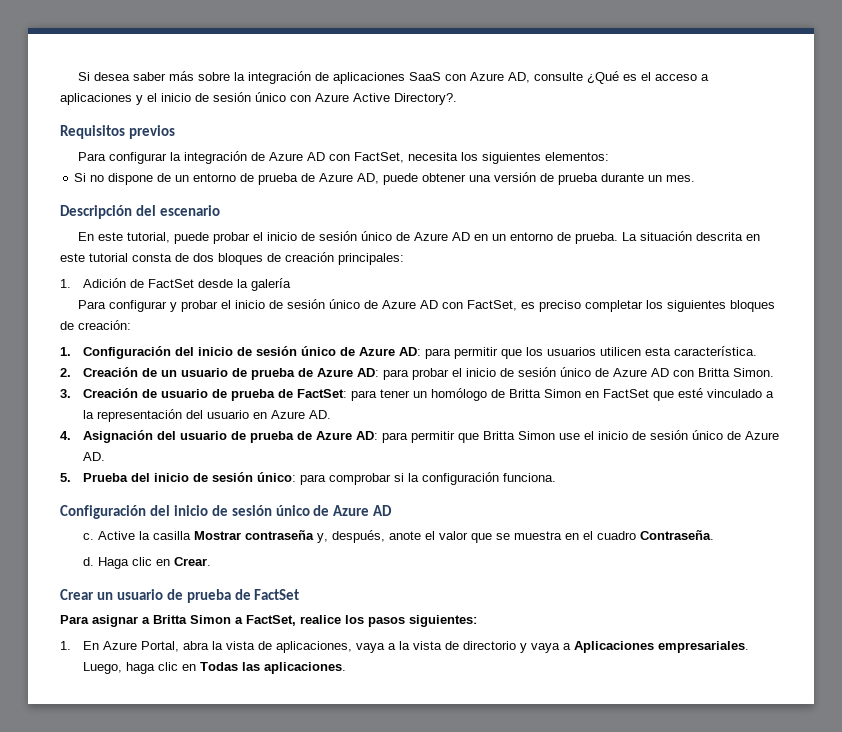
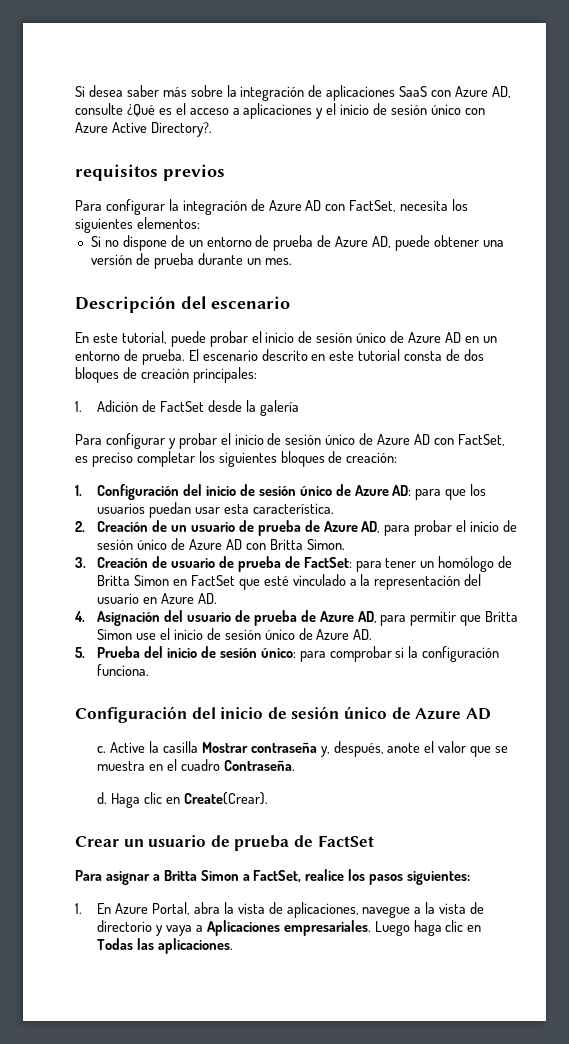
- Requisitos previos
+ requisitos previos
- La situación descrita en este tutorial consta de dos bloques de creación principales:
+ El escenario descrito en este tutorial consta de dos bloques de creación principales:
- 1. Configuración del inicio de sesión único de Azure AD: para permitir que los usuarios utilicen esta característica.
+ 1. Configuración del inicio de sesión único de Azure AD: para que los usuarios puedan usar esta característica.
- 2. Creación de un usuario de prueba de Azure AD: para probar el inicio de sesión único de Azure AD con Britta Simon.
+ 2. Creación de un usuario de prueba de Azure AD, para probar el inicio de sesión único de Azure AD con Britta Simon.
- 4. Asignación del usuario de prueba de Azure AD: para permitir que Britta Simon use el inicio de sesión único de Azure AD.
+ 4. Asignación del usuario de prueba de Azure AD, para permitir que Britta Simon use el inicio de sesión único de Azure AD.
- Haga clic en Crear.
+ Haga clic en Create(Crear).
- 1. En Azure Portal, abra la vista de aplicaciones, vaya a la vista de directorio y vaya a Aplicaciones empresariales.
+ 1. En Azure Portal, abra la vista de aplicaciones, navegue a la vista de directorio y vaya a Aplicaciones empresariales.
- Luego, haga clic en Todas las aplicaciones.
+ Luego haga clic en Todas las aplicaciones.

